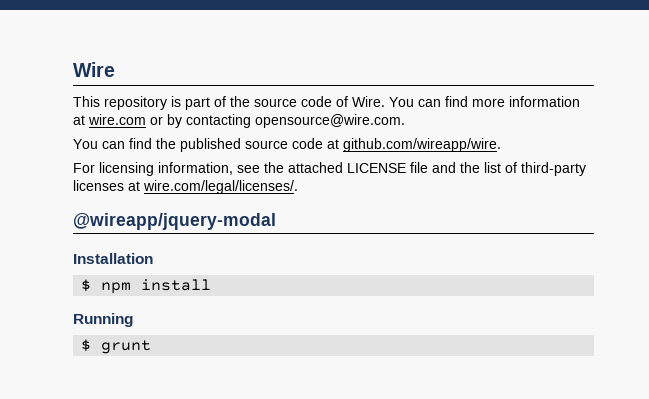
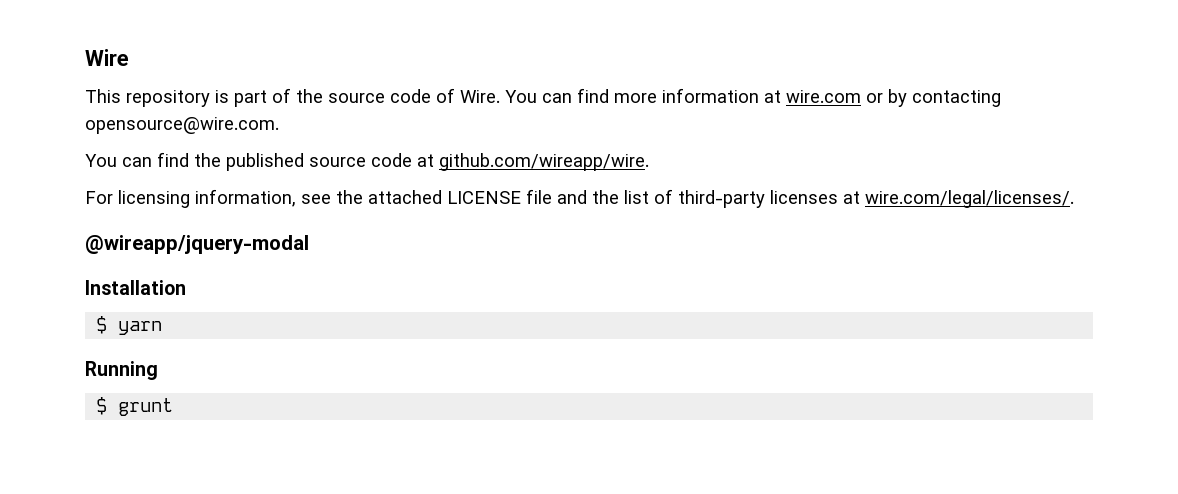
- $ npm install
+ $ yarn

